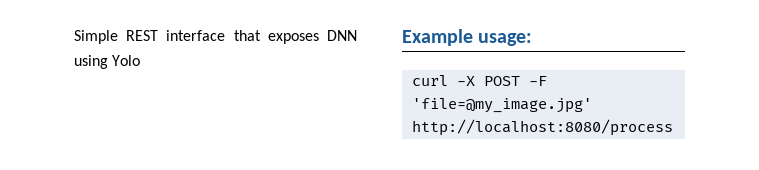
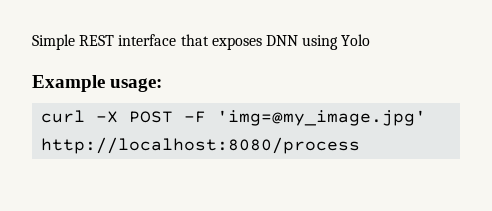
- curl -X POST -F 'file=@my_image.jpg' http://localhost:8080/process
+ curl -X POST -F 'img=@my_image.jpg' http://localhost:8080/process

